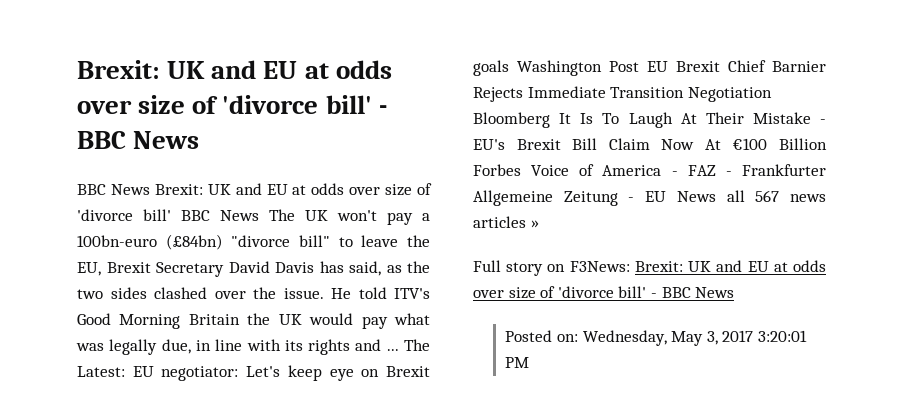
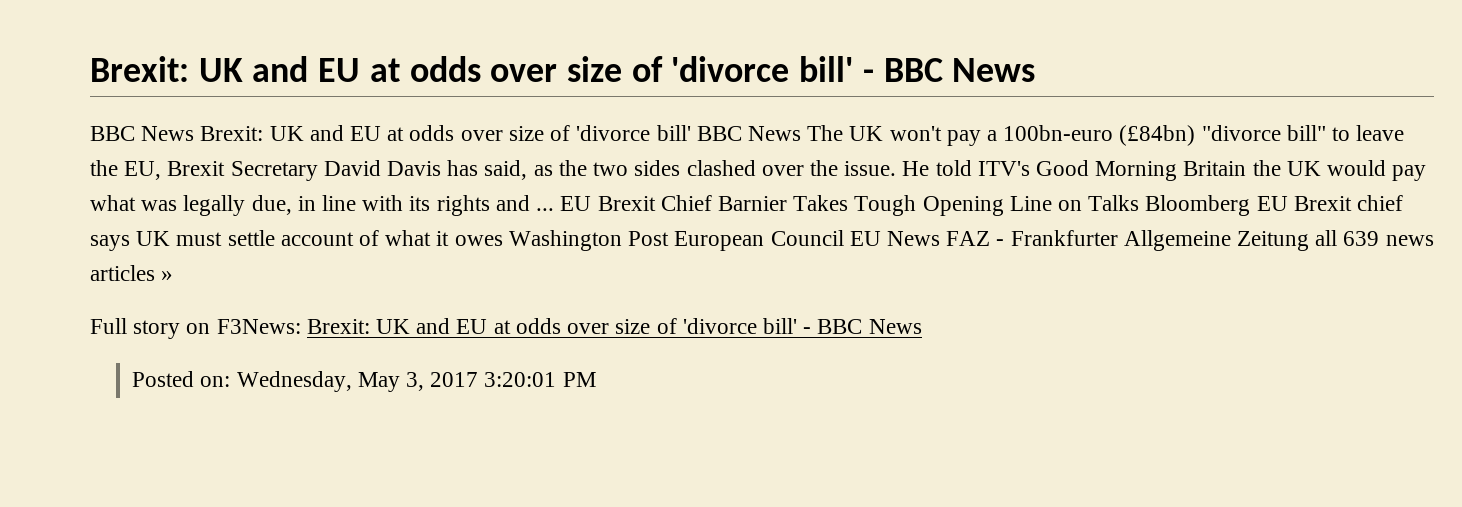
- The Latest: EU negotiator: Let's keep eye on Brexit goals Washington Post EU Brexit Chief Barnier Rejects Immediate Transition Negotiation Bloomberg It Is To Laugh At Their Mistake - EU's Brexit Bill Claim Now At €100 Billion Forbes Voice of America - FAZ - Frankfurter Allgemeine Zeitung - EU News all 567 news articles »
+ EU Brexit Chief Barnier Takes Tough Opening Line on Talks Bloomberg EU Brexit chief says UK must settle account of what it owes Washington Post European Council EU News FAZ - Frankfurter Allgemeine Zeitung all 639 news articles »

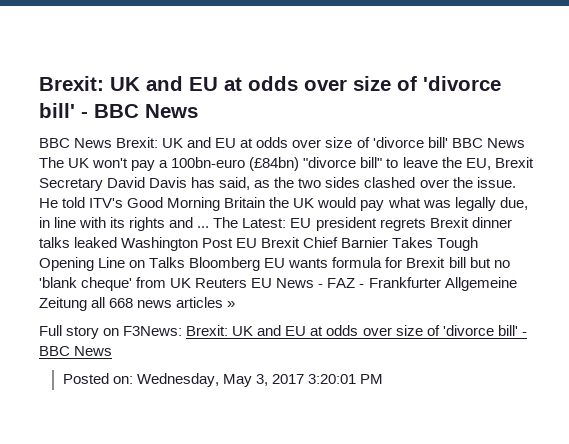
- EU Brexit Chief Barnier Takes Tough Opening Line on Talks Bloomberg EU Brexit chief says UK must settle account of what it owes Washington Post European Council EU News FAZ - Frankfurter Allgemeine Zeitung all 639 news articles »
+ The Latest: EU president regrets Brexit dinner talks leaked Washington Post EU Brexit Chief Barnier Takes Tough Opening Line on Talks Bloomberg EU wants formula for Brexit bill but no 'blank cheque' from UK Reuters EU News - FAZ - Frankfurter Allgemeine Zeitung all 668 news articles »

